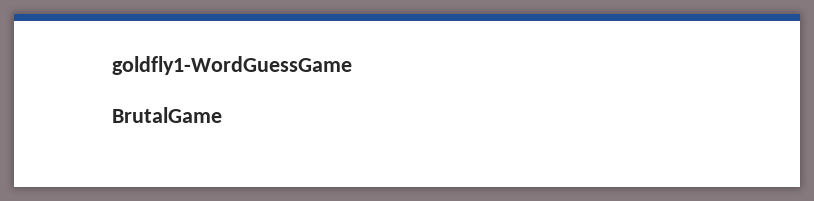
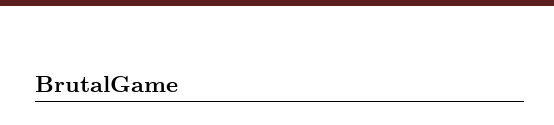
- goldfly1-WordGuessGame

